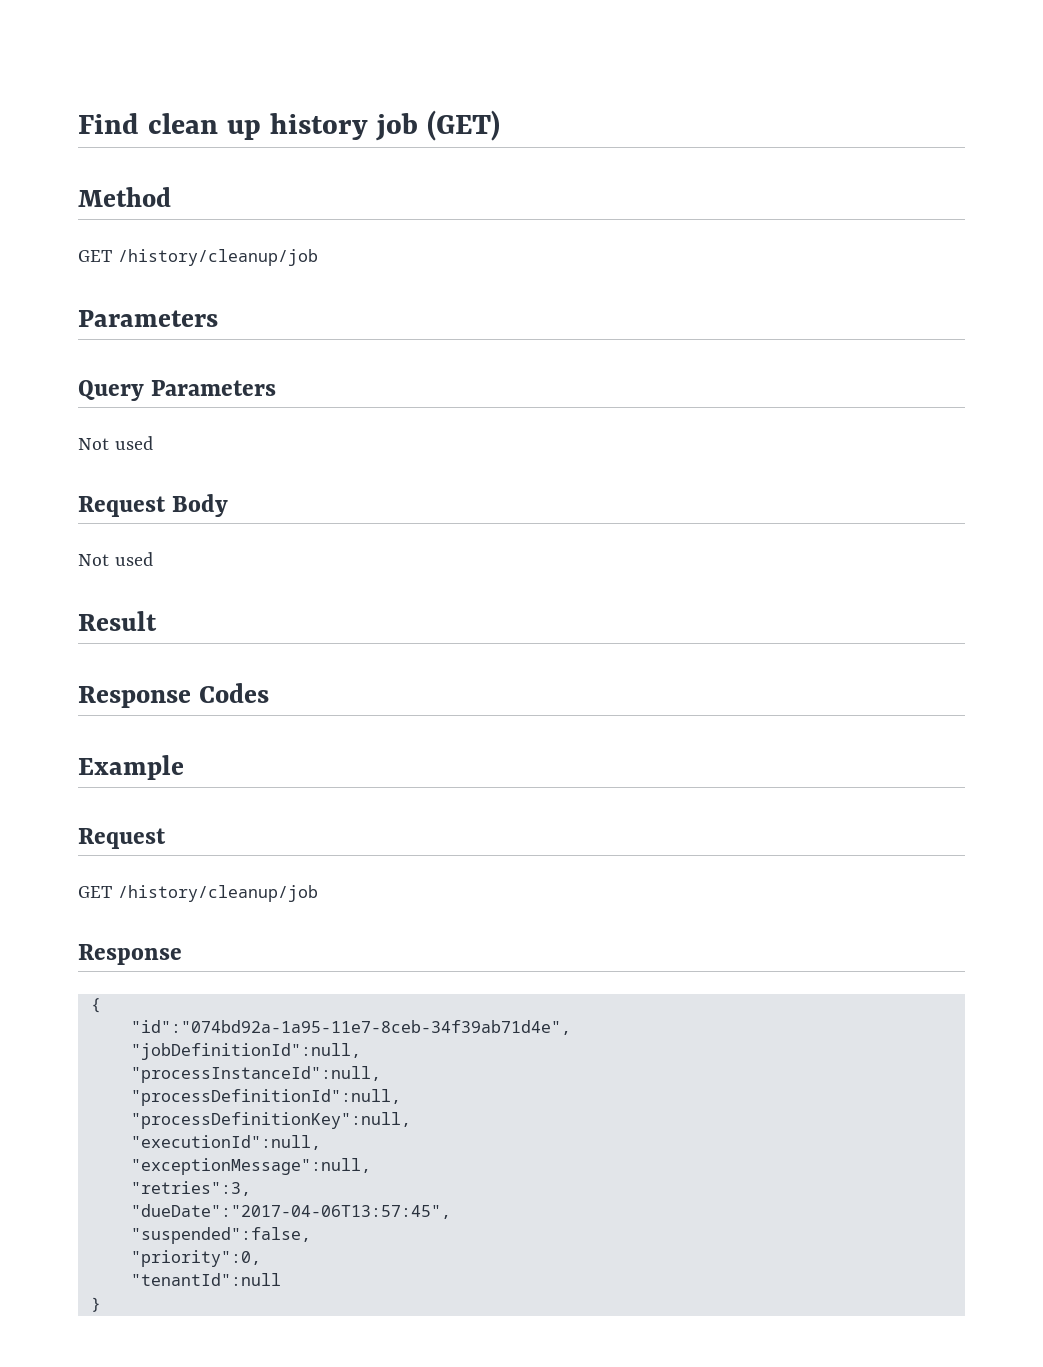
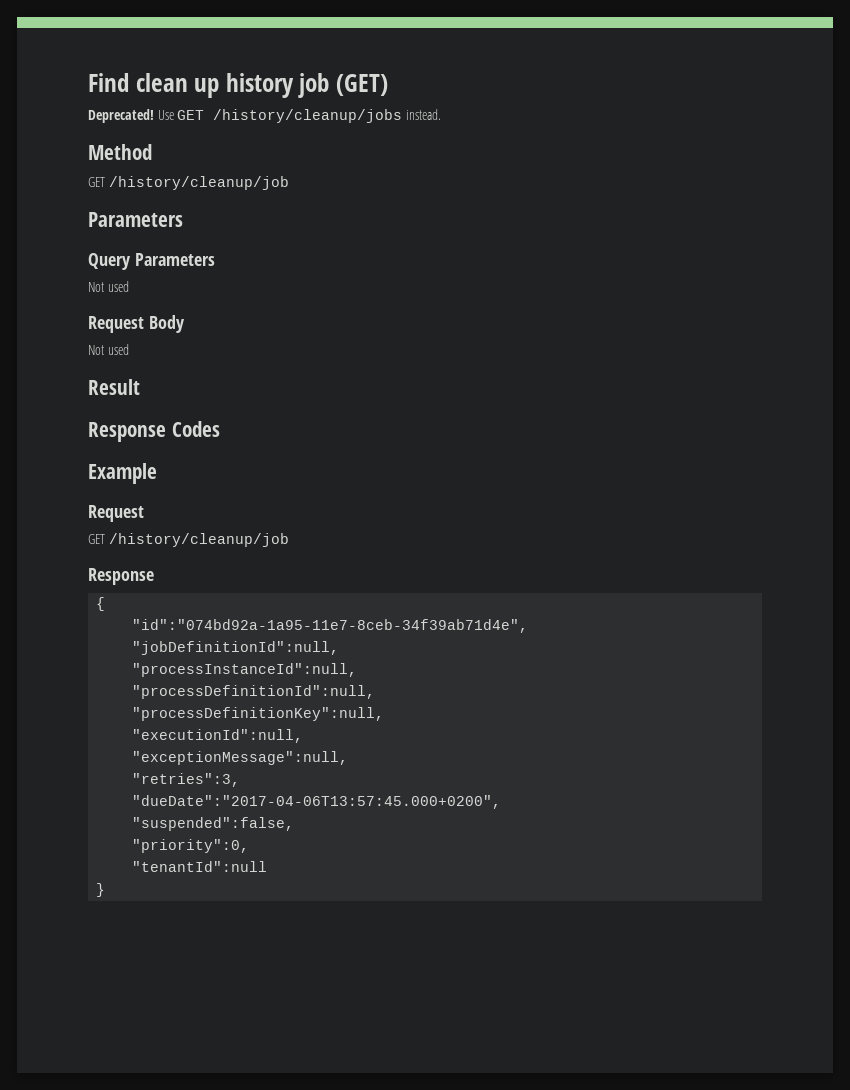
+ Deprecated! Use GET /history/cleanup/jobs instead.
- "dueDate":"2017-04-06T13:57:45",
+ "dueDate":"2017-04-06T13:57:45.000+0200",

